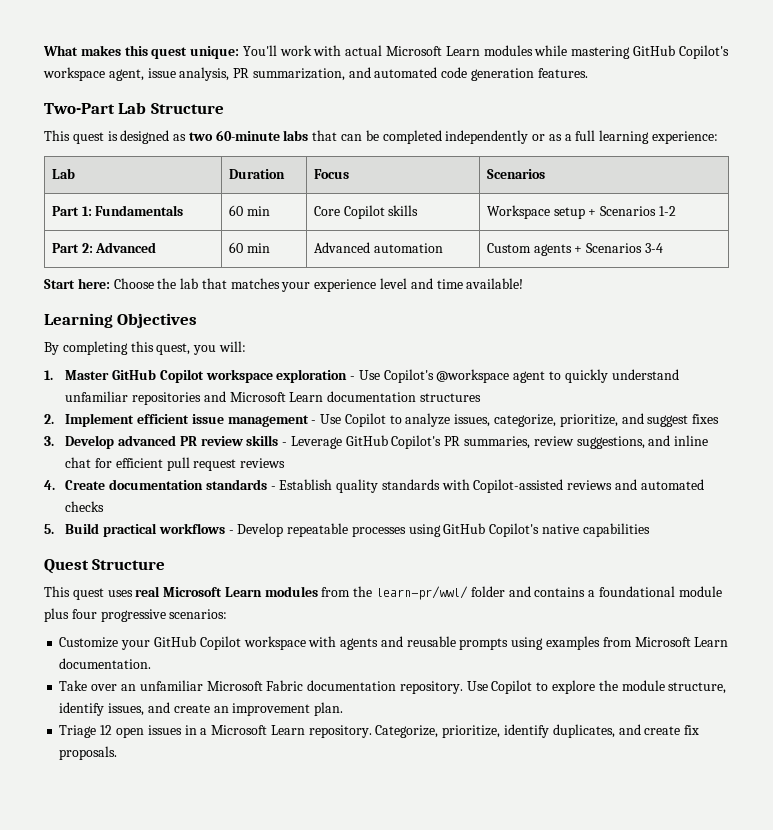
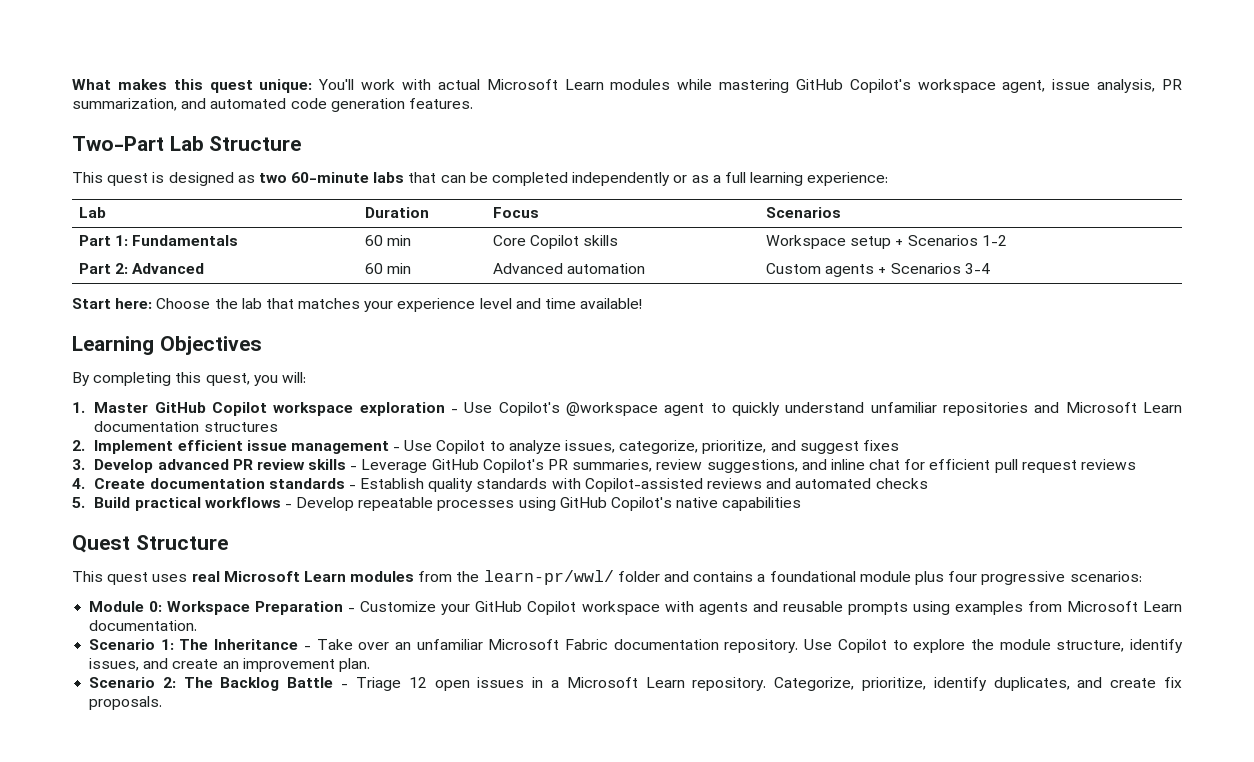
- Customize your GitHub Copilot workspace with agents and reusable prompts using examples from Microsoft Learn documentation.
+ Module 0: Workspace Preparation - Customize your GitHub Copilot workspace with agents and reusable prompts using examples from Microsoft Learn documentation.
- Take over an unfamiliar Microsoft Fabric documentation repository.
+ Scenario 1: The Inheritance - Take over an unfamiliar Microsoft Fabric documentation repository.
- Triage 12 open issues in a Microsoft Learn repository.
+ Scenario 2: The Backlog Battle - Triage 12 open issues in a Microsoft Learn repository.

